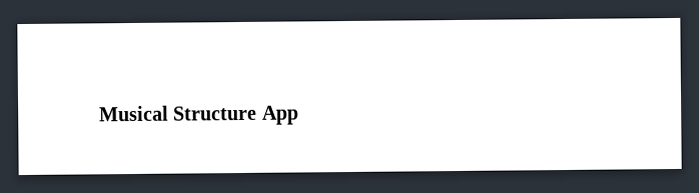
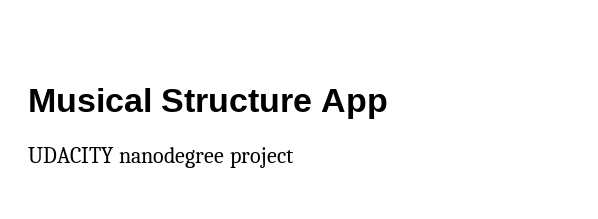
+ UDACITY nanodegree project

